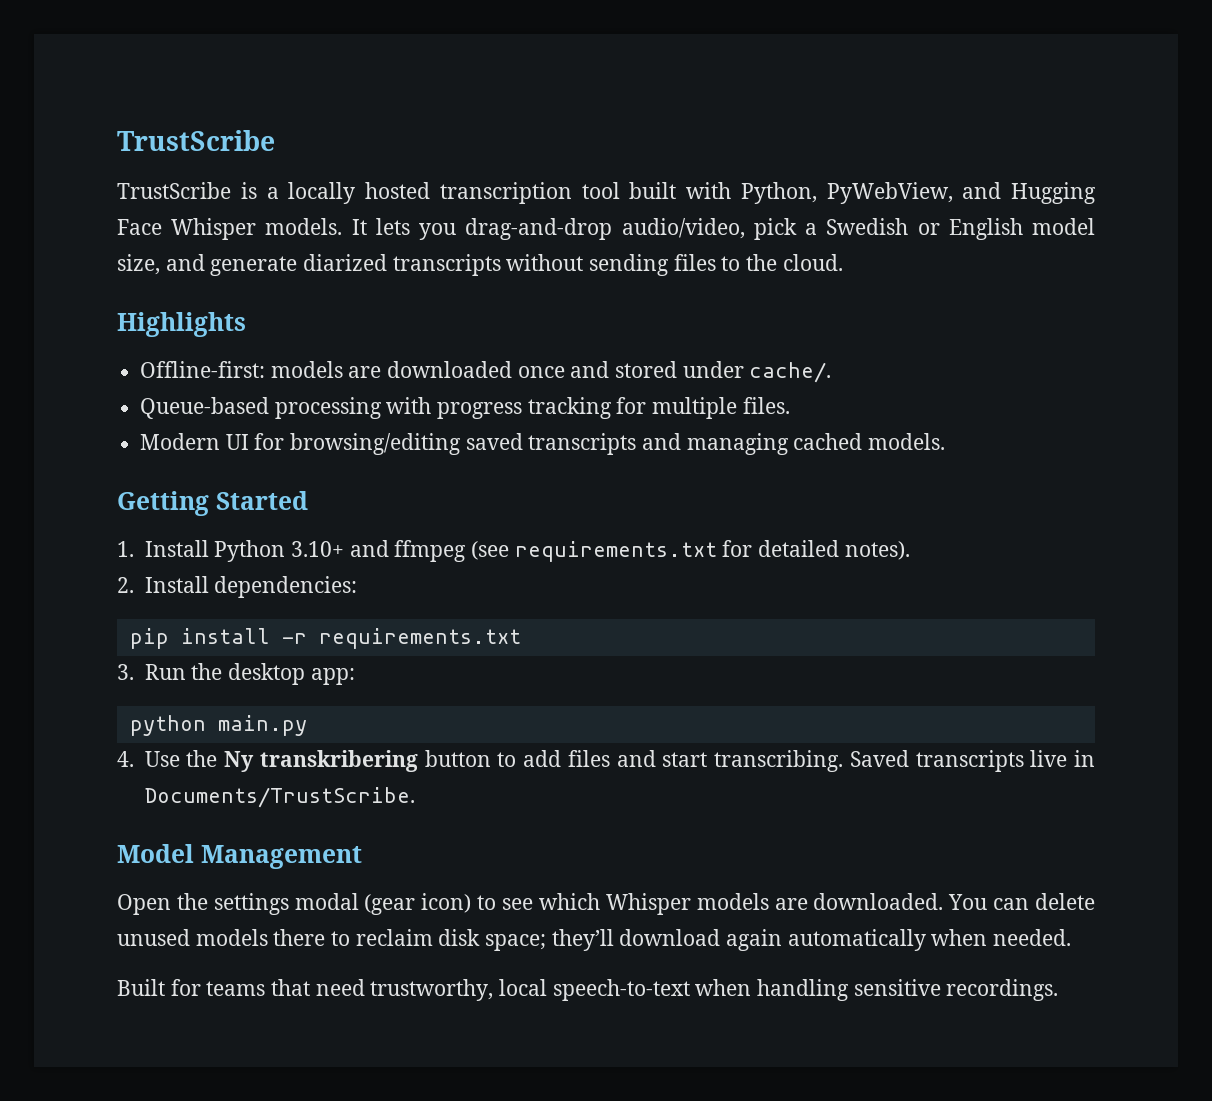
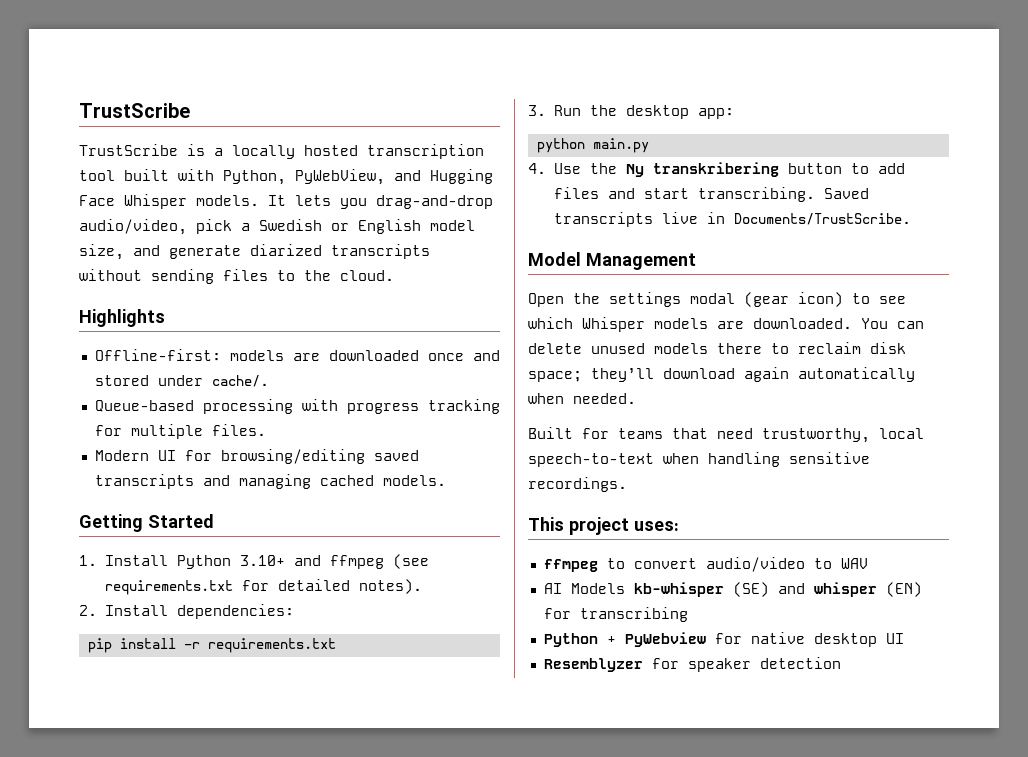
+ This project uses:
+ ffmpeg to convert audio/video to WAV
+ AI Models kb-whisper (SE) and whisper (EN) for transcribing
+ Python + PyWebview for native desktop UI
+ Resemblyzer for speaker detection

